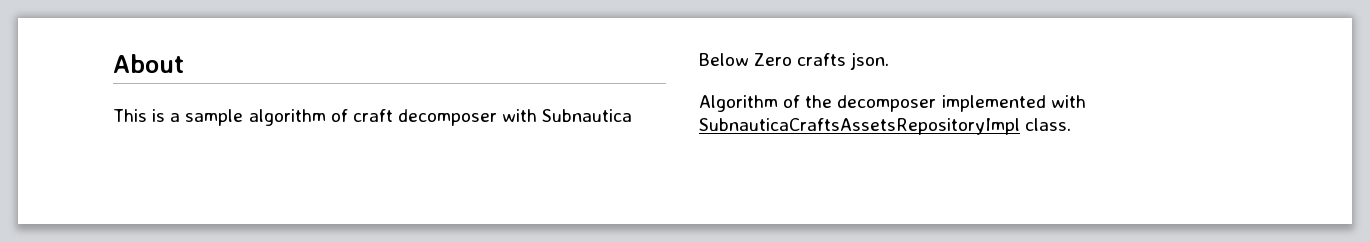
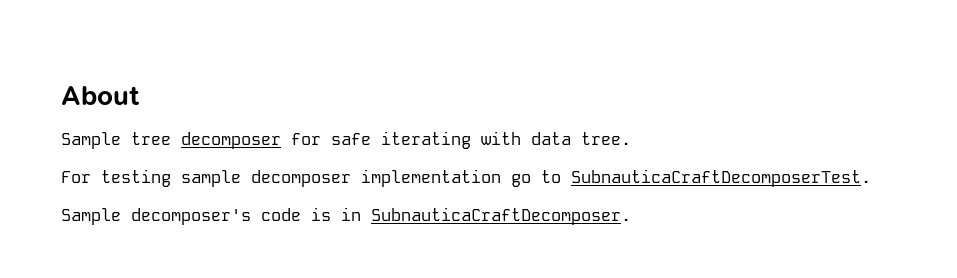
- This is a sample algorithm of craft decomposer with Subnautica Below Zero crafts json.
- Algorithm of the decomposer implemented with SubnauticaCraftsAssetsRepositoryImpl class.
+ Sample tree decomposer for safe iterating with data tree.
+ For testing sample decomposer implementation go to SubnauticaCraftDecomposerTest.
+ Sample decomposer's code is in SubnauticaCraftDecomposer.

